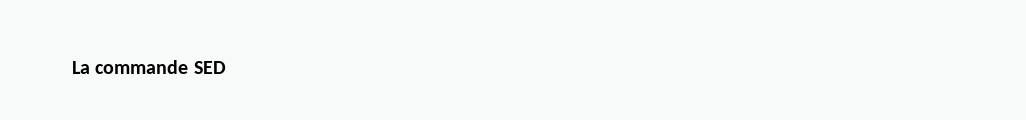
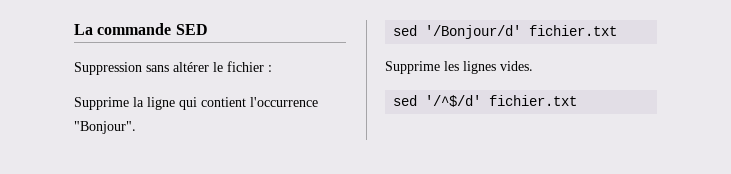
+ Suppression sans altérer le fichier :
+ Supprime la ligne qui contient l'occurrence "Bonjour".
+ sed '/Bonjour/d' fichier.txt
+ Supprime les lignes vides.
+ sed '/^$/d' fichier.txt

